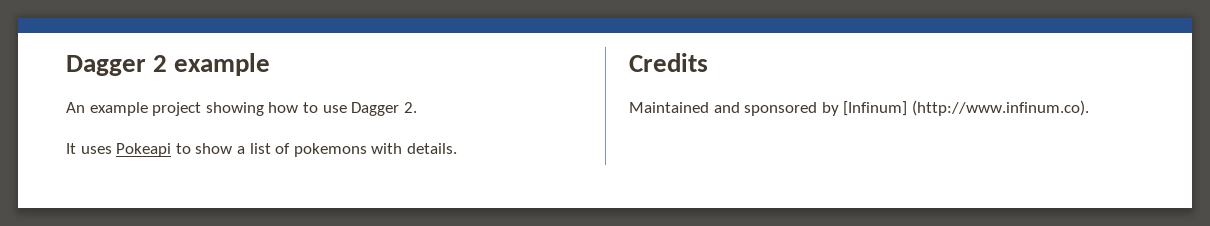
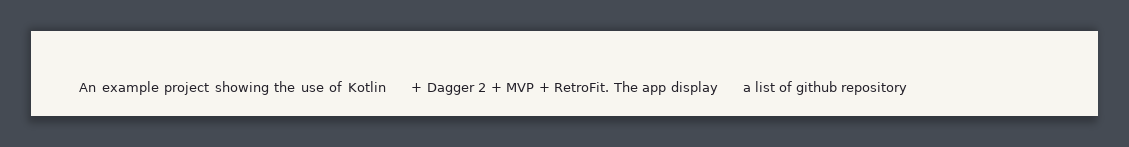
- Dagger 2 example
- An example project showing how to use Dagger 2.
- It uses Pokeapi to show a list of pokemons with details.
- Credits
- Maintained and sponsored by [Infinum] (http://www.infinum.co).
+ An example project showing the use of Kotlin + Dagger 2 + MVP + RetroFit. The app display a list of github repository

